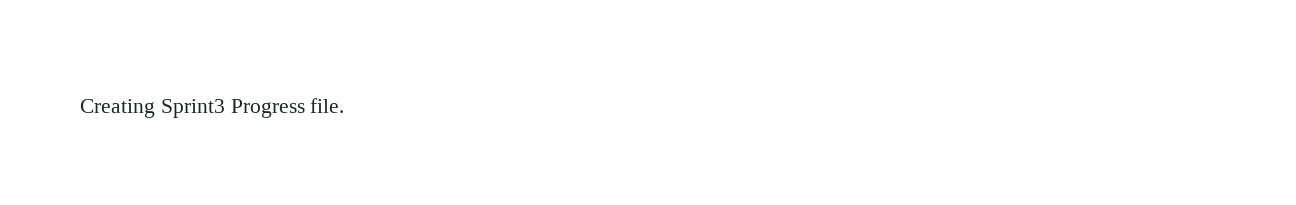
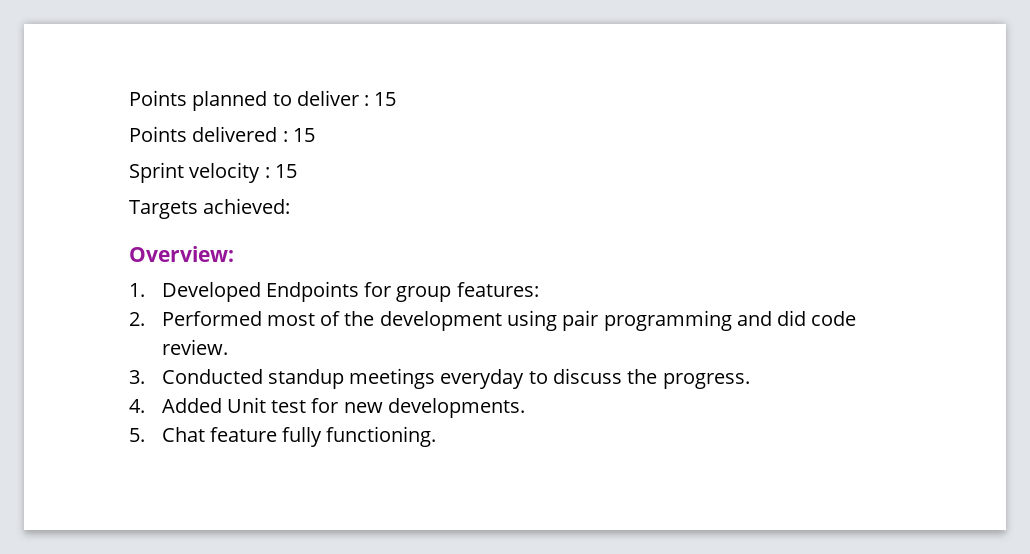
- Creating Sprint3 Progress file.
+ Points planned to deliver : 15
+ Points delivered : 15
+ Sprint velocity : 15
+ Targets achieved:
+ Overview:
+ 1. Developed Endpoints for group features:
+ 2. Performed most of the development using pair programming and did code review.
+ 3. Conducted standup meetings everyday to discuss the progress.
+ 4. Added Unit test for new developments.
+ 5. Chat feature fully functioning.

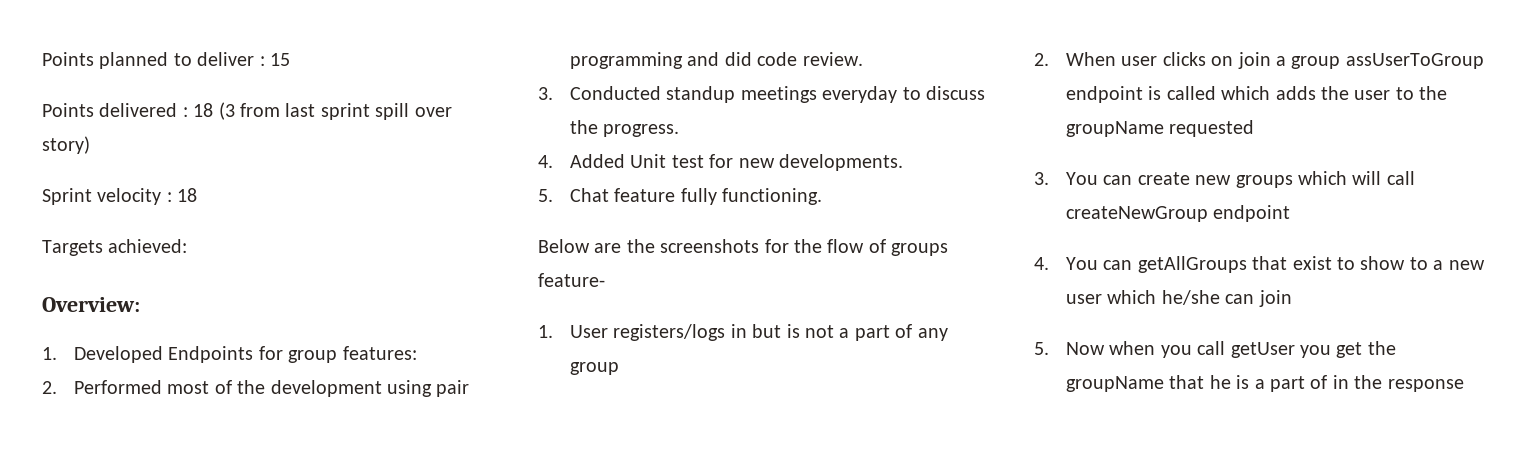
- Points delivered : 15
+ Points delivered : 18 (3 from last sprint spill over story)
- Sprint velocity : 15
+ Sprint velocity : 18
+ Below are the screenshots for the flow of groups feature-
+ 1. User registers/logs in but is not a part of any group
+ 2. When user clicks on join a group assUserToGroup endpoint is called which adds the user to the groupName requested
+ 3. You can create new groups which will call createNewGroup endpoint
+ 4. You can getAllGroups that exist to show to a new user which he/she can join
+ 5. Now when you call getUser you get the groupName that he is a part of in the response

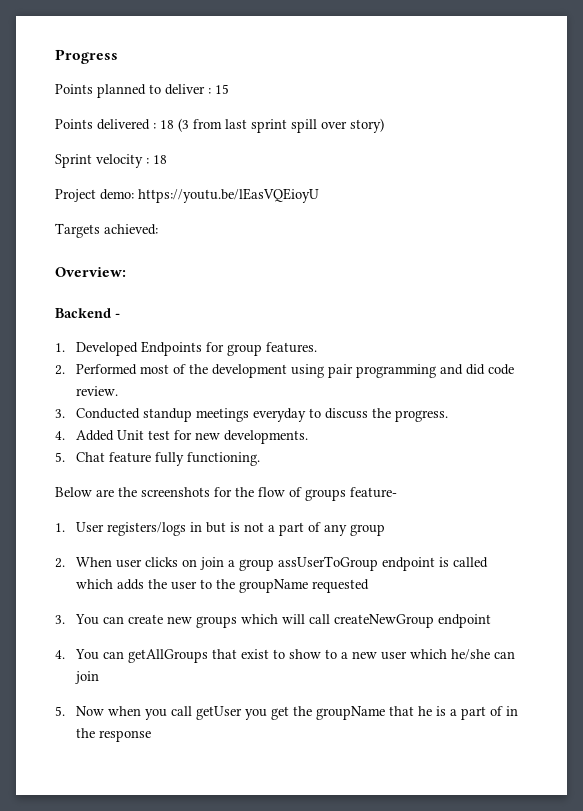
+ Progress
+ Project demo: https://youtu.be/lEasVQEioyU
+ Backend -
- 1. Developed Endpoints for group features:
+ 1. Developed Endpoints for group features.

